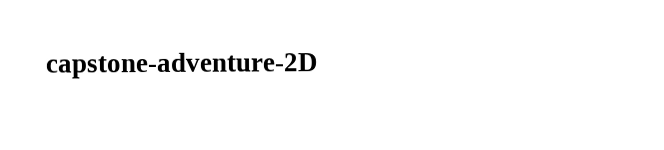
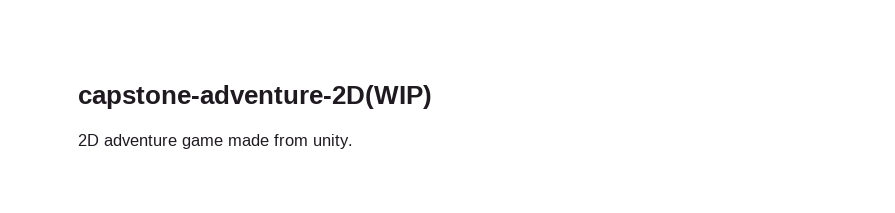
- capstone-adventure-2D
+ capstone-adventure-2D(WIP)
+ 2D adventure game made from unity.

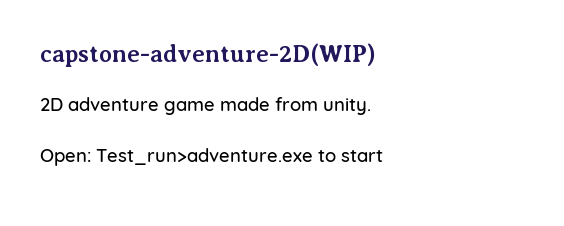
+ Open: Test_run>adventure.exe to start

